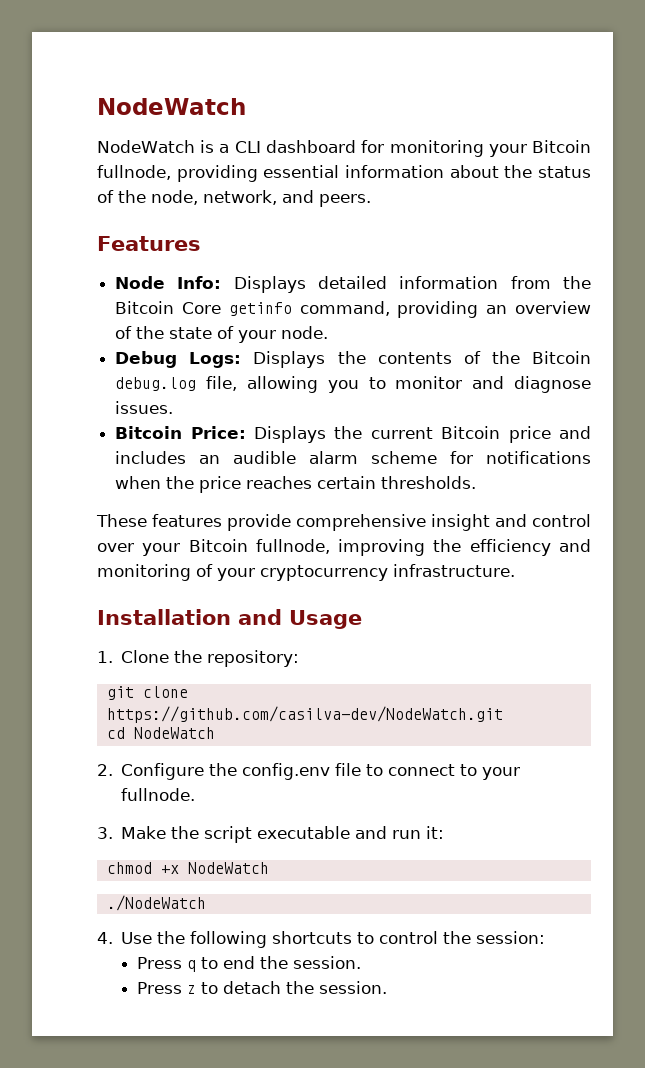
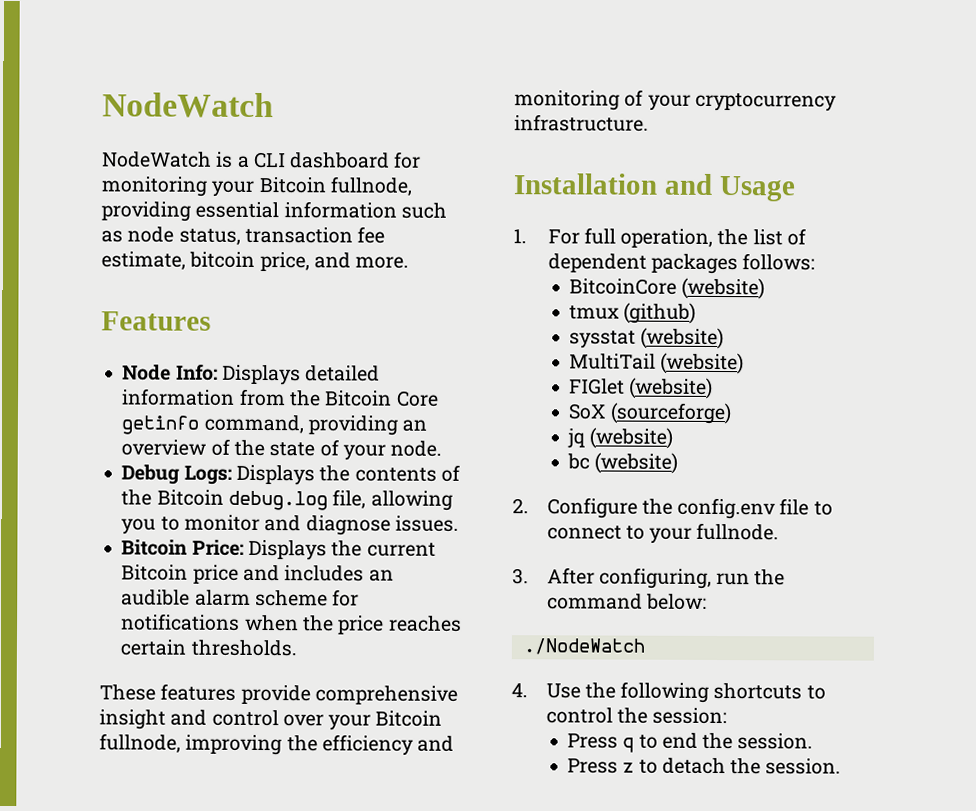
- NodeWatch is a CLI dashboard for monitoring your Bitcoin fullnode, providing essential information about the status of the node, network, and peers.
+ NodeWatch is a CLI dashboard for monitoring your Bitcoin fullnode, providing essential information such as node status, transaction fee estimate, bitcoin price, and more.
- 1. Clone the repository:
- git clone https://github.com/casilva-dev/NodeWatch.git
- cd NodeWatch
+ 1. For full operation, the list of dependent packages follows:
+ BitcoinCore (website)
+ tmux (github)
+ sysstat (website)
+ MultiTail (website)
+ FIGlet (website)
+ SoX (sourceforge)
+ jq (website)
+ bc (website)
- 3. Make the script executable and run it:
- chmod +x NodeWatch
+ 3. After configuring, run the command below:

